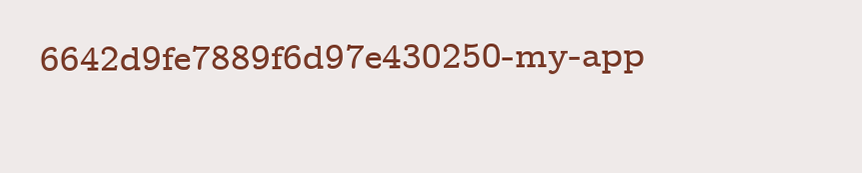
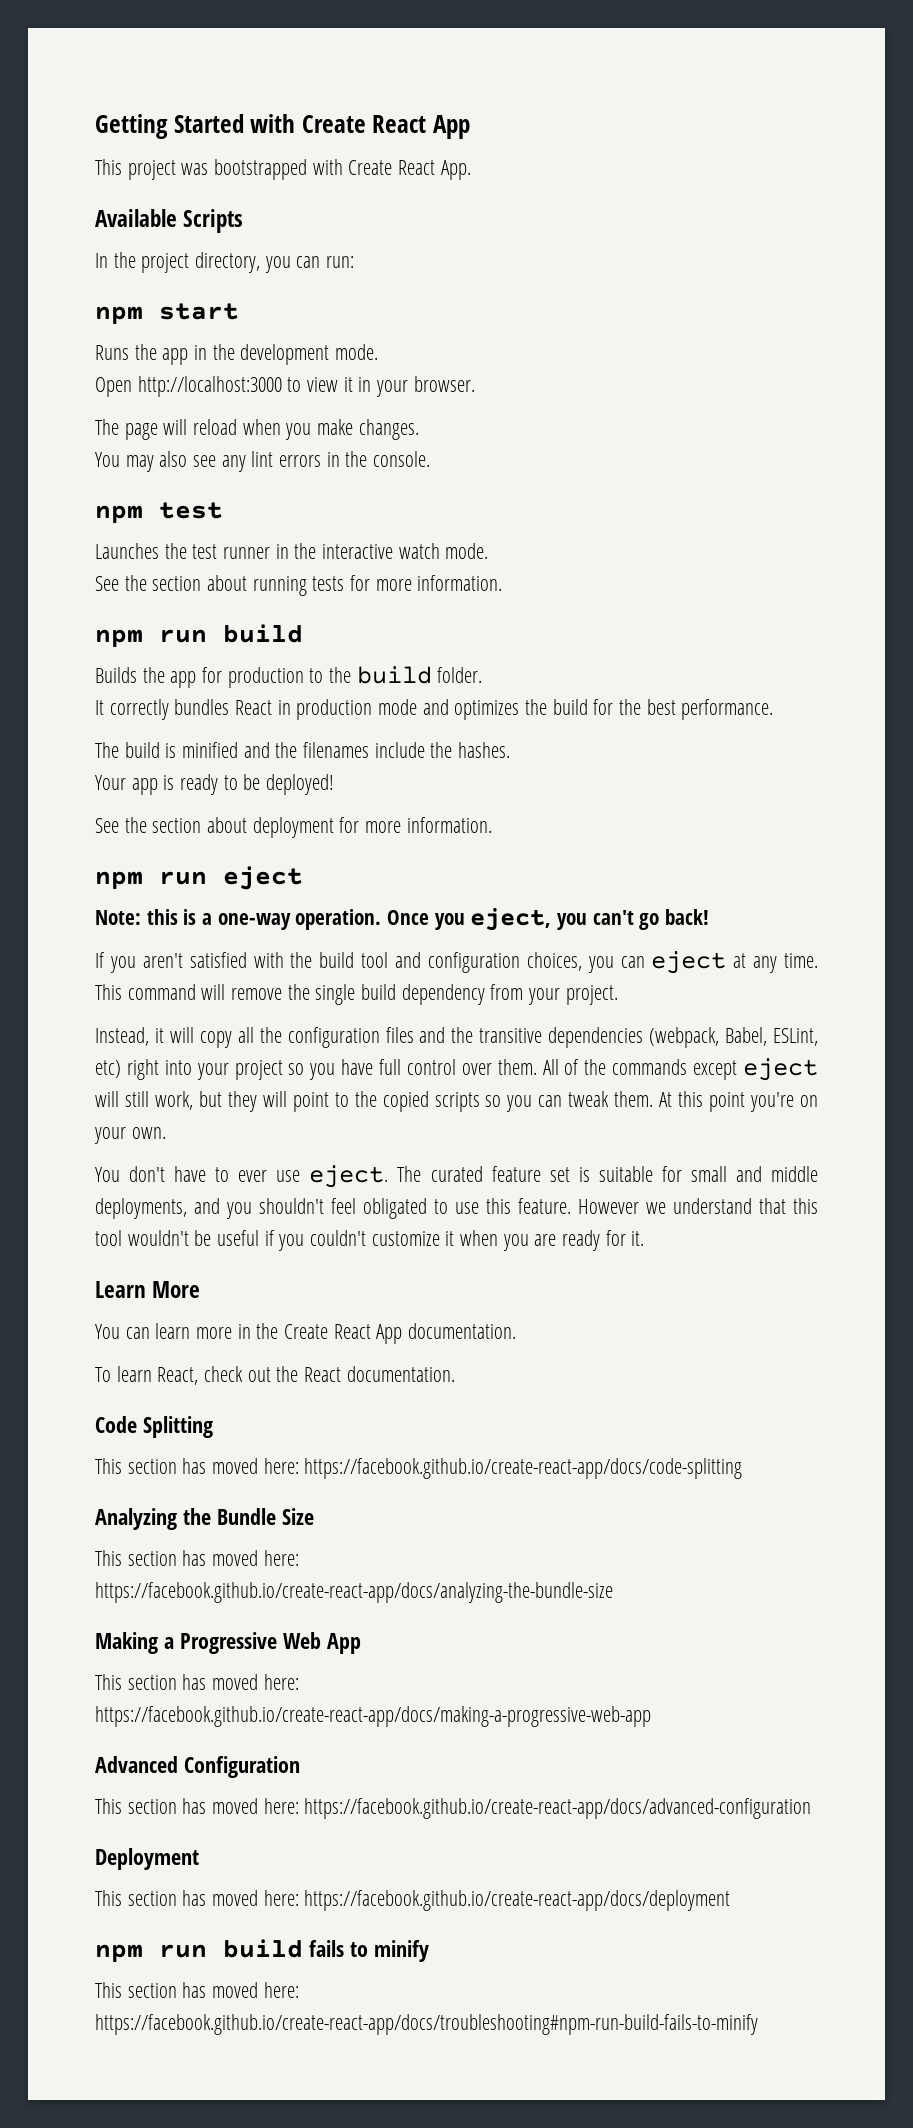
- 6642d9fe7889f6d97e430250-my-app
+ Getting Started with Create React App
+ This project was bootstrapped with Create React App.
+ Available Scripts
+ In the project directory, you can run:
+ npm start
+ Runs the app in the development mode.
+ Open http://localhost:3000 to view it in your browser.
+ The page will reload when you make changes.
+ You may also see any lint errors in the console.
+ npm test
+ Launches the test runner in the interactive watch mode.
+ See the section about running tests for more information.
+ npm run build
+ Builds the app for production to the build folder.
+ It correctly bundles React in production mode and optimizes the build for the best performance.
+ The build is minified and the filenames include the hashes.
+ Your app is ready to be deployed!
+ See the section about deployment for more information.
+ npm run eject
+ Note: this is a one-way operation. Once you eject, you can't go back!
+ If you aren't satisfied with the build tool and configuration choices, you can eject at any time. This command will remove the single build dependency from your project.
+ Instead, it will copy all the configuration files and the transitive dependencies (webpack, Babel, ESLint, etc) right into your project so you have full control over them. All of the commands except eject will still work, but they will point to the copied scripts so you can tweak them. At this point you're on your own.
+ You don't have to ever use eject. The curated feature set is suitable for small and middle deployments, and you shouldn't feel obligated to use this feature. However we understand that this tool wouldn't be useful if you couldn't customize it when you are ready for it.
+ Learn More
+ You can learn more in the Create React App documentation.
+ To learn React, check out the React documentation.
+ Code Splitting
+ This section has moved here: https://facebook.github.io/create-react-app/docs/code-splitting
+ Analyzing the Bundle Size
+ This section has moved here: https://facebook.github.io/create-react-app/docs/analyzing-the-bundle-size
+ Making a Progressive Web App
+ This section has moved here: https://facebook.github.io/create-react-app/docs/making-a-progressive-web-app
+ Advanced Configuration
+ This section has moved here: https://facebook.github.io/create-react-app/docs/advanced-configuration
+ Deployment
+ This section has moved here: https://facebook.github.io/create-react-app/docs/deployment
+ npm run build fails to minify
+ This section has moved here: https://facebook.github.io/create-react-app/docs/troubleshooting#npm-run-build-fails-to-minify

